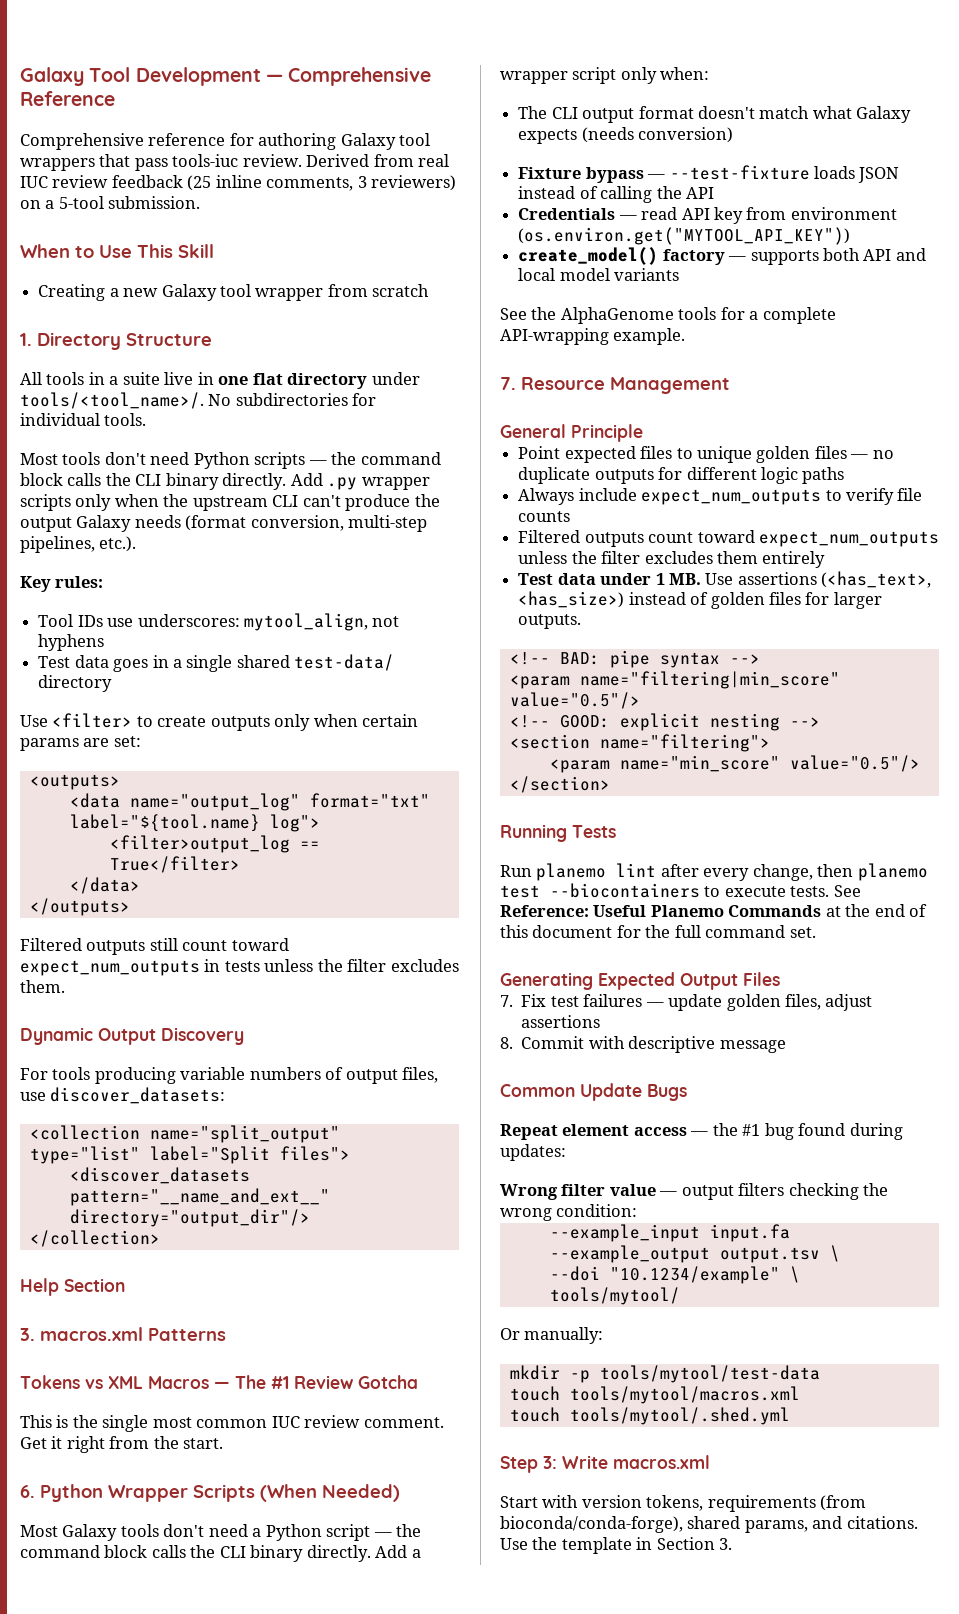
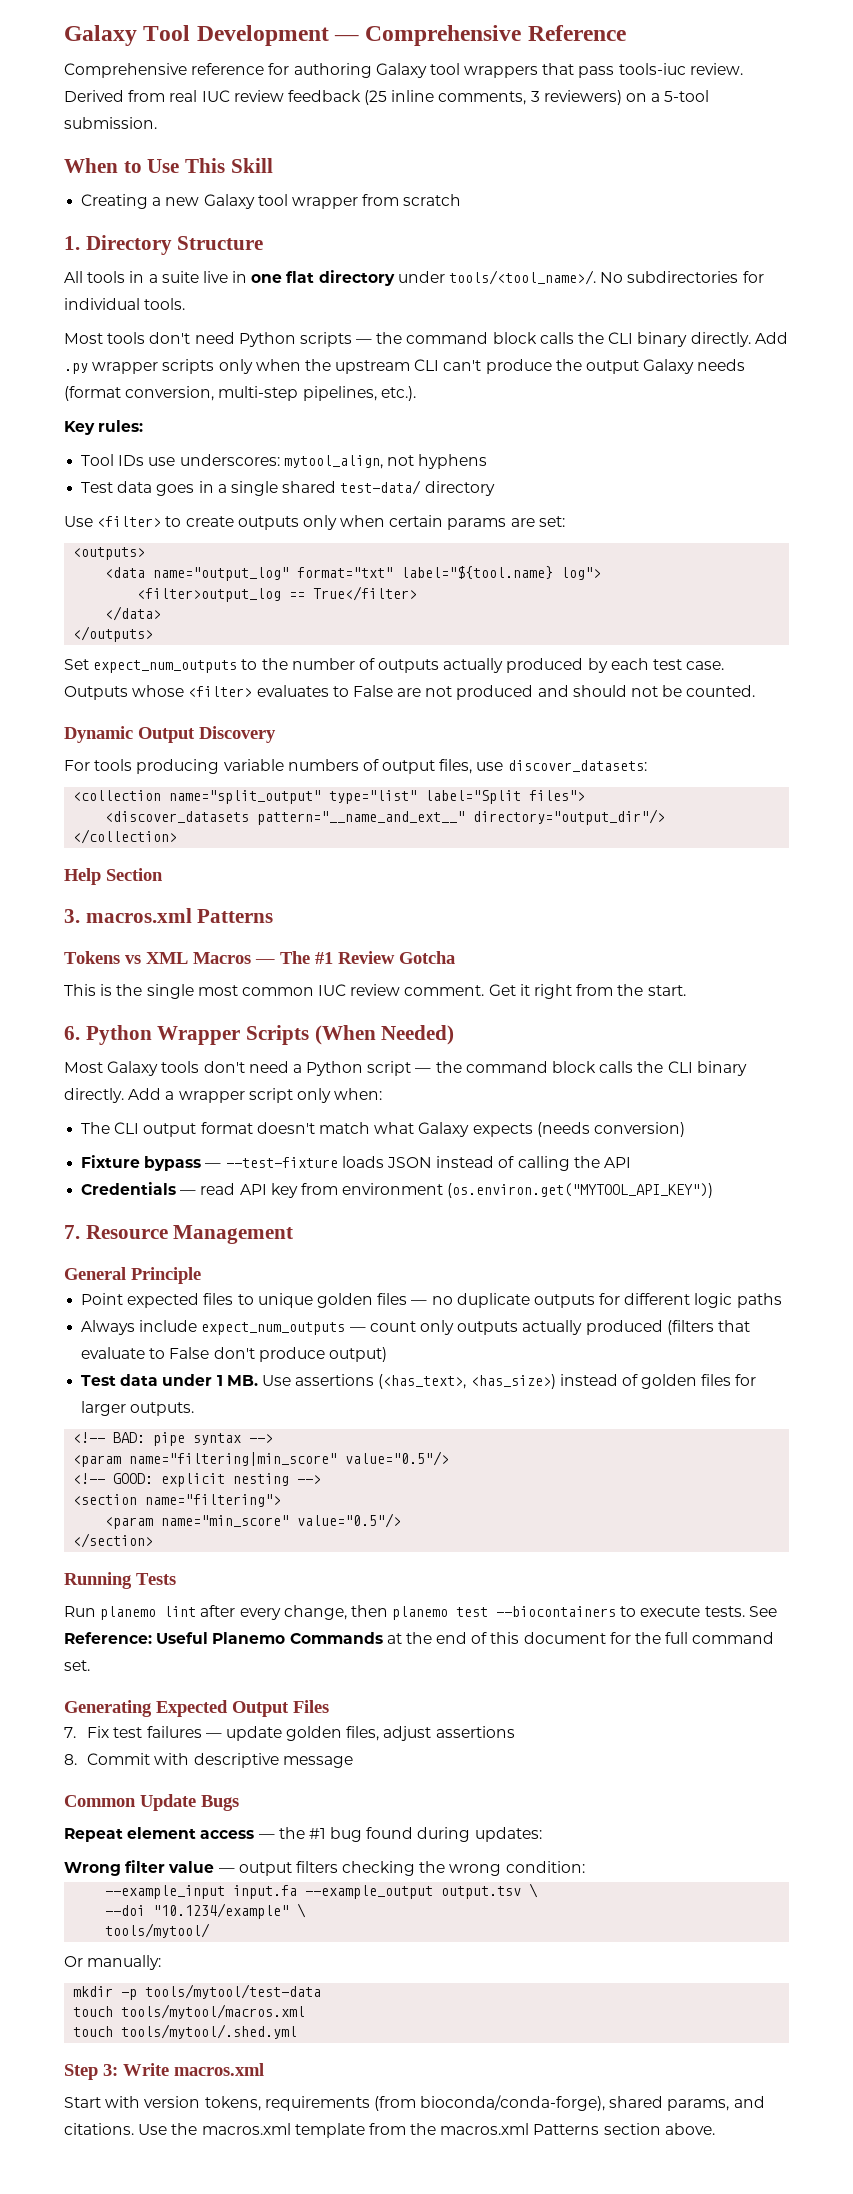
- Filtered outputs still count toward expect_num_outputs in tests unless the filter excludes them.
+ Set expect_num_outputs to the number of outputs actually produced by each test case. Outputs whose <filter> evaluates to False are not produced and should not be counted.
- create_model() factory — supports both API and local model variants
- See the AlphaGenome tools for a complete API-wrapping example.
- Always include expect_num_outputs to verify file counts
- Filtered outputs count toward expect_num_outputs unless the filter excludes them entirely
+ Always include expect_num_outputs — count only outputs actually produced (filters that evaluate to False don't produce output)
- Use the template in Section 3.
+ Use the macros.xml template from the macros.xml Patterns section above.

